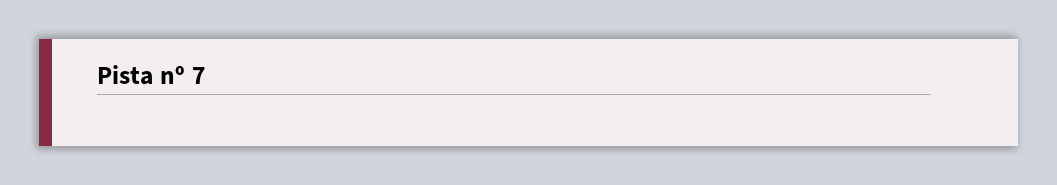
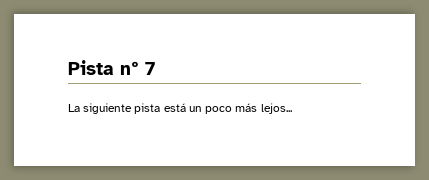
+ La siguiente pista está un poco más lejos...

